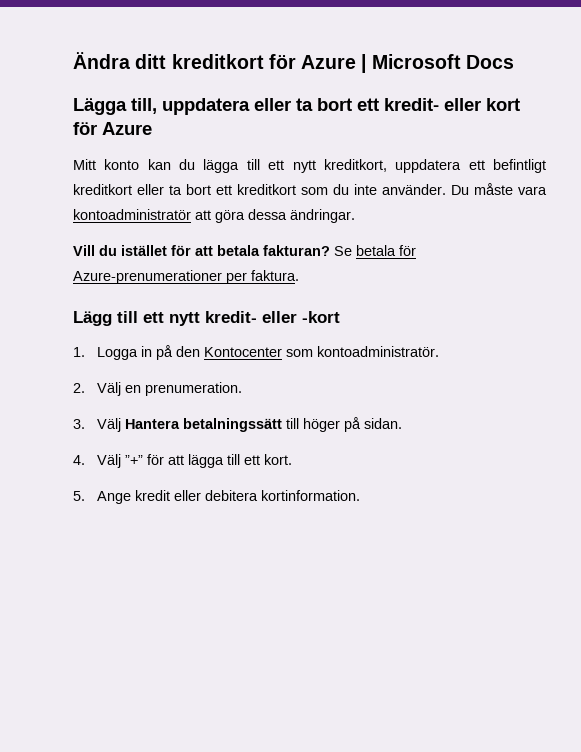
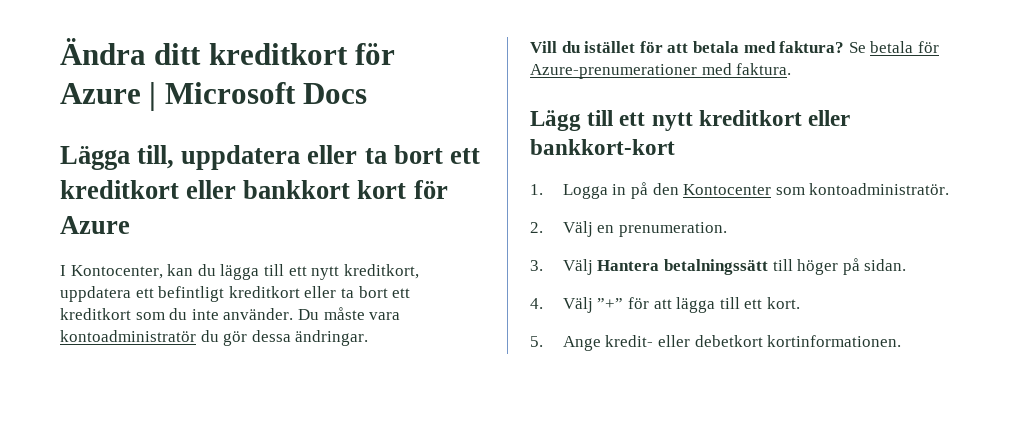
- Lägga till, uppdatera eller ta bort ett kredit- eller kort för Azure
+ Lägga till, uppdatera eller ta bort ett kreditkort eller bankkort kort för Azure
- Mitt konto kan du lägga till ett nytt kreditkort, uppdatera ett befintligt kreditkort eller ta bort ett kreditkort som du inte använder.
+ I Kontocenter, kan du lägga till ett nytt kreditkort, uppdatera ett befintligt kreditkort eller ta bort ett kreditkort som du inte använder.
- Du måste vara kontoadministratör att göra dessa ändringar.
+ Du måste vara kontoadministratör du gör dessa ändringar.
- Vill du istället för att betala fakturan?
+ Vill du istället för att betala med faktura?
- Se betala för Azure-prenumerationer per faktura.
+ Se betala för Azure-prenumerationer med faktura.
- Lägg till ett nytt kredit- eller -kort
+ Lägg till ett nytt kreditkort eller bankkort-kort
- 5. Ange kredit eller debitera kortinformation.
+ 5. Ange kredit- eller debetkort kortinformationen.

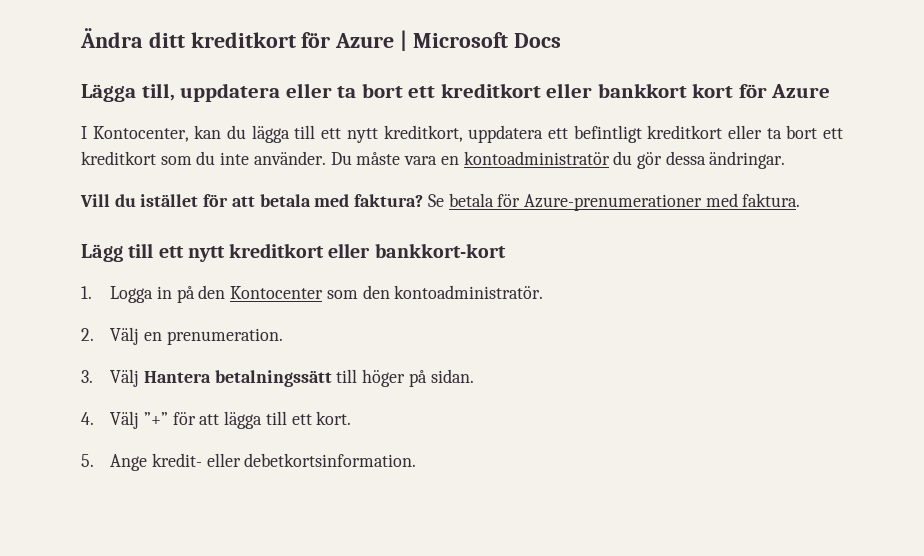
- Du måste vara kontoadministratör du gör dessa ändringar.
+ Du måste vara en kontoadministratör du gör dessa ändringar.
- 1. Logga in på den Kontocenter som kontoadministratör.
+ 1. Logga in på den Kontocenter som den kontoadministratör.
- 5. Ange kredit- eller debetkort kortinformationen.
+ 5. Ange kredit- eller debetkortsinformation.

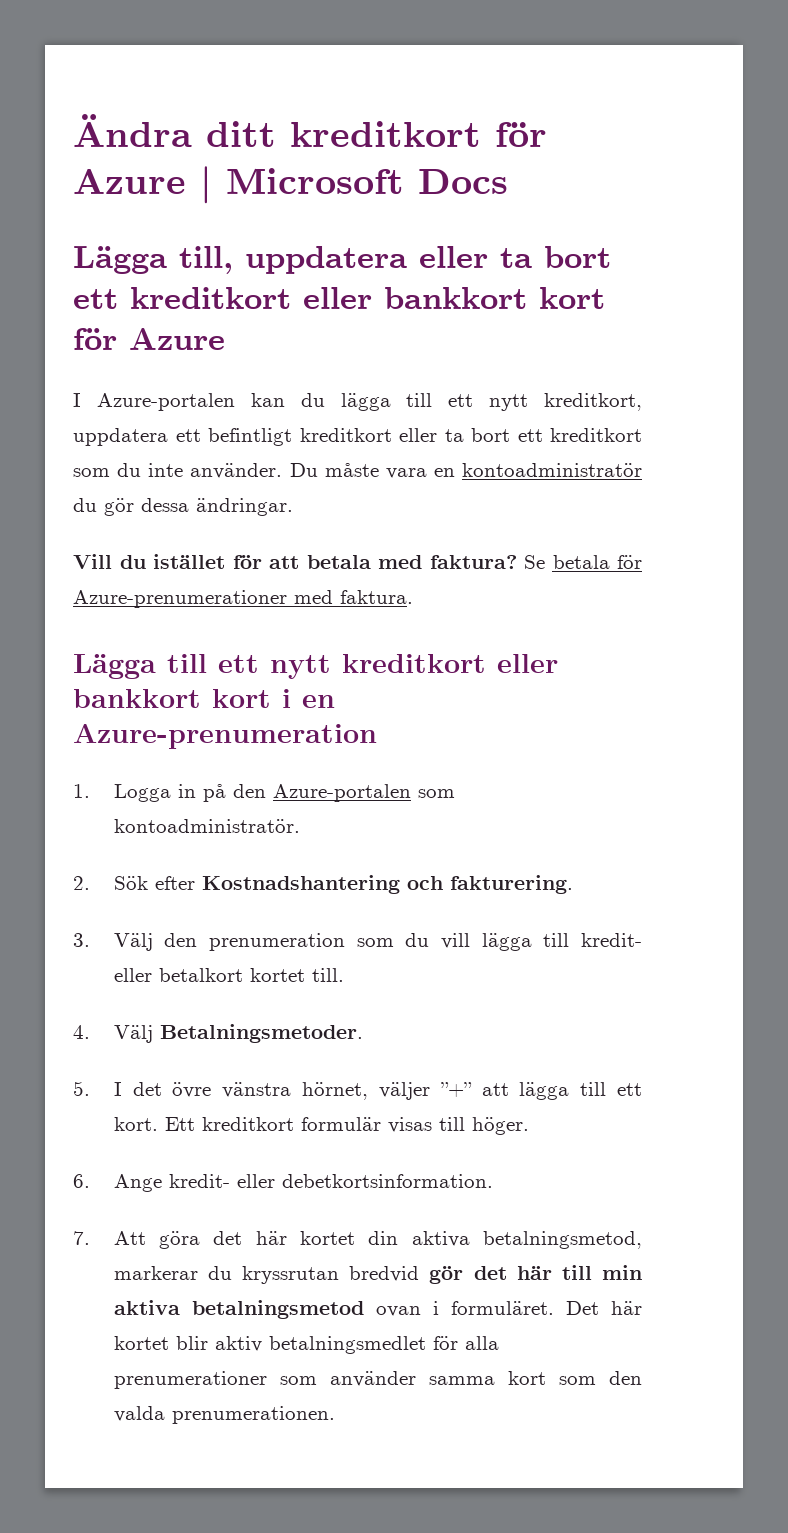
- I Kontocenter, kan du lägga till ett nytt kreditkort, uppdatera ett befintligt kreditkort eller ta bort ett kreditkort som du inte använder.
+ I Azure-portalen kan du lägga till ett nytt kreditkort, uppdatera ett befintligt kreditkort eller ta bort ett kreditkort som du inte använder.
- Lägg till ett nytt kreditkort eller bankkort-kort
+ Lägga till ett nytt kreditkort eller bankkort kort i en Azure-prenumeration
- 1. Logga in på den Kontocenter som den kontoadministratör.
+ 1. Logga in på den Azure-portalen som kontoadministratör.
- 2. Välj en prenumeration.
- 3. Välj Hantera betalningssätt till höger på sidan.
- 4. Välj ”+” för att lägga till ett kort.
- 5. Ange kredit- eller debetkortsinformation.
+ 2. Sök efter Kostnadshantering och fakturering.
+ 3. Välj den prenumeration som du vill lägga till kredit- eller betalkort kortet till.
+ 4. Välj Betalningsmetoder.
+ 5. I det övre vänstra hörnet, väljer ”+” att lägga till ett kort. Ett kreditkort formulär visas till höger.
+ 6. Ange kredit- eller debetkortsinformation.
+ 7. Att göra det här kortet din aktiva betalningsmetod, markerar du kryssrutan bredvid gör det här till min aktiva betalningsmetod ovan i formuläret. Det här kortet blir aktiv betalningsmedlet för alla prenumerationer som använder samma kort som den valda prenumerationen.

